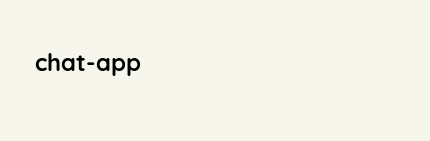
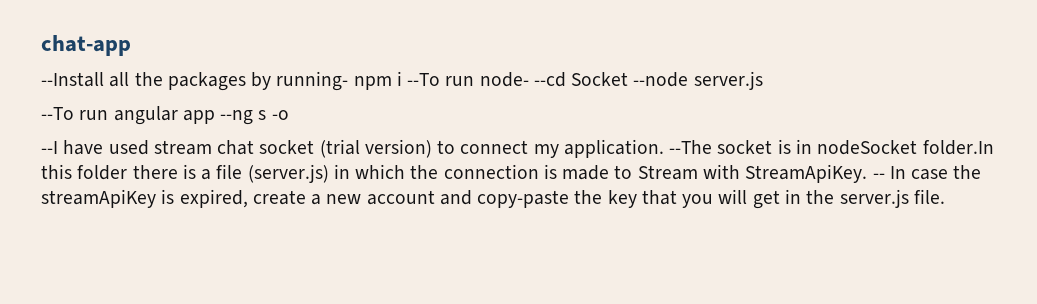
+ --Install all the packages by running- npm i --To run node- --cd Socket --node server.js
+ --To run angular app --ng s -o
+ --I have used stream chat socket (trial version) to connect my application. --The socket is in nodeSocket folder.In this folder there is a file (server.js) in which the connection is made to Stream with StreamApiKey. -- In case the streamApiKey is expired, create a new account and copy-paste the key that you will get in the server.js file.

